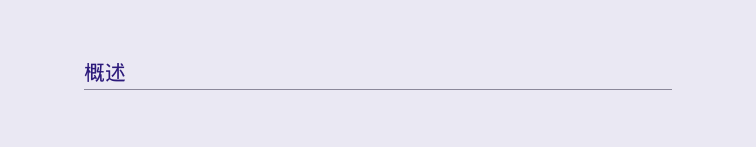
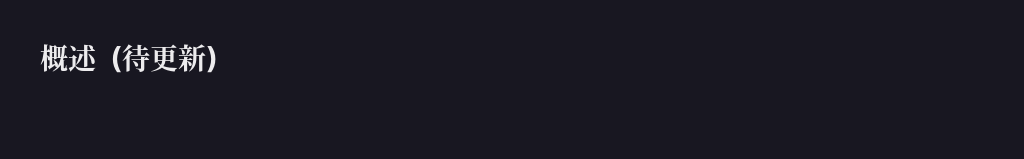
- 概述
+ 概述（待更新）

